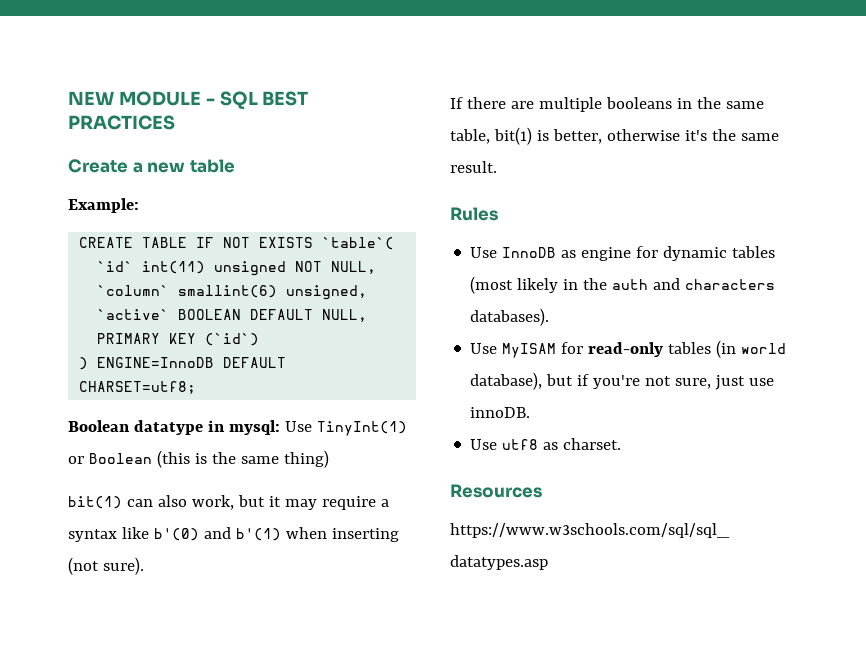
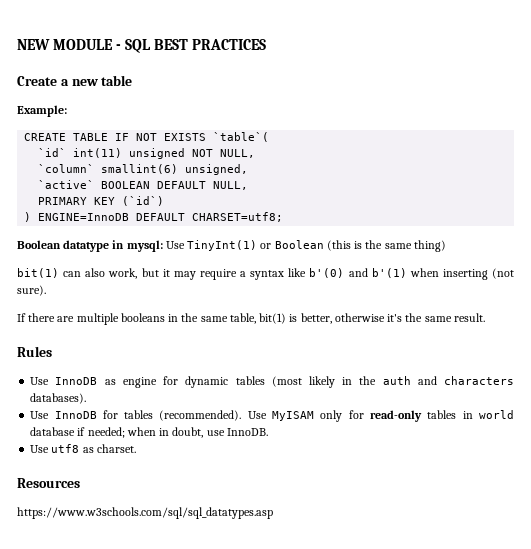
- Use MyISAM for read-only tables (in world database), but if you're not sure, just use innoDB.
+ Use InnoDB for tables (recommended). Use MyISAM only for read-only tables in world database if needed; when in doubt, use InnoDB.

